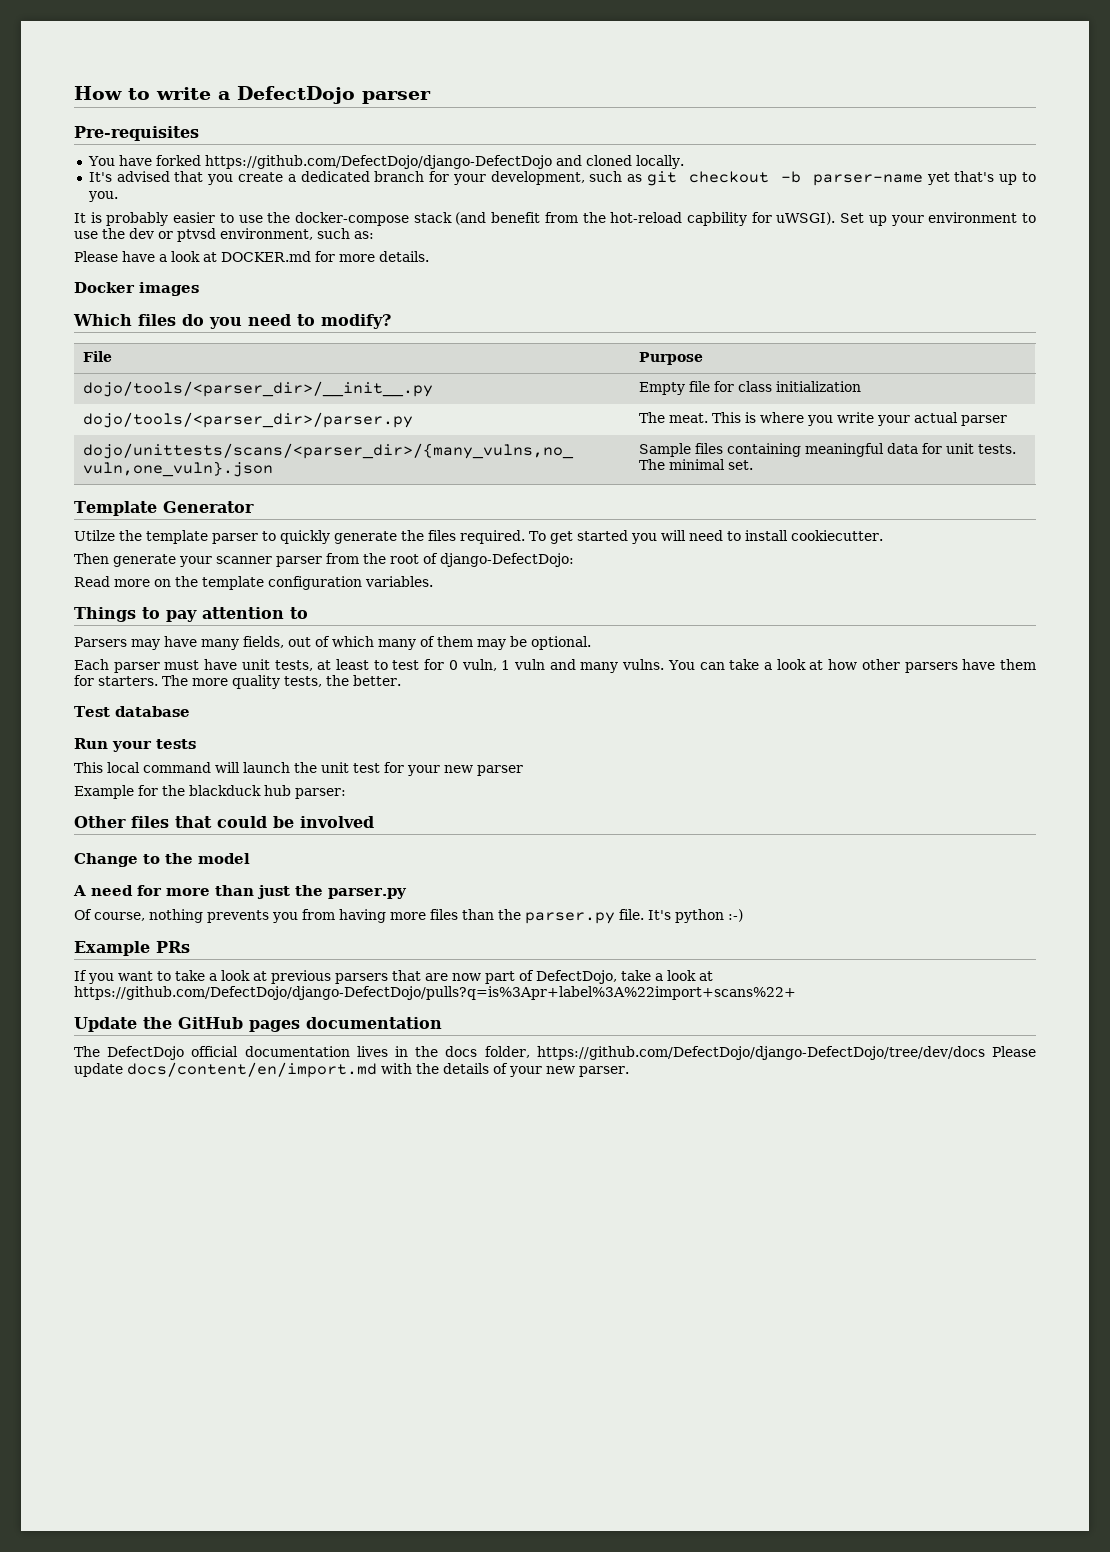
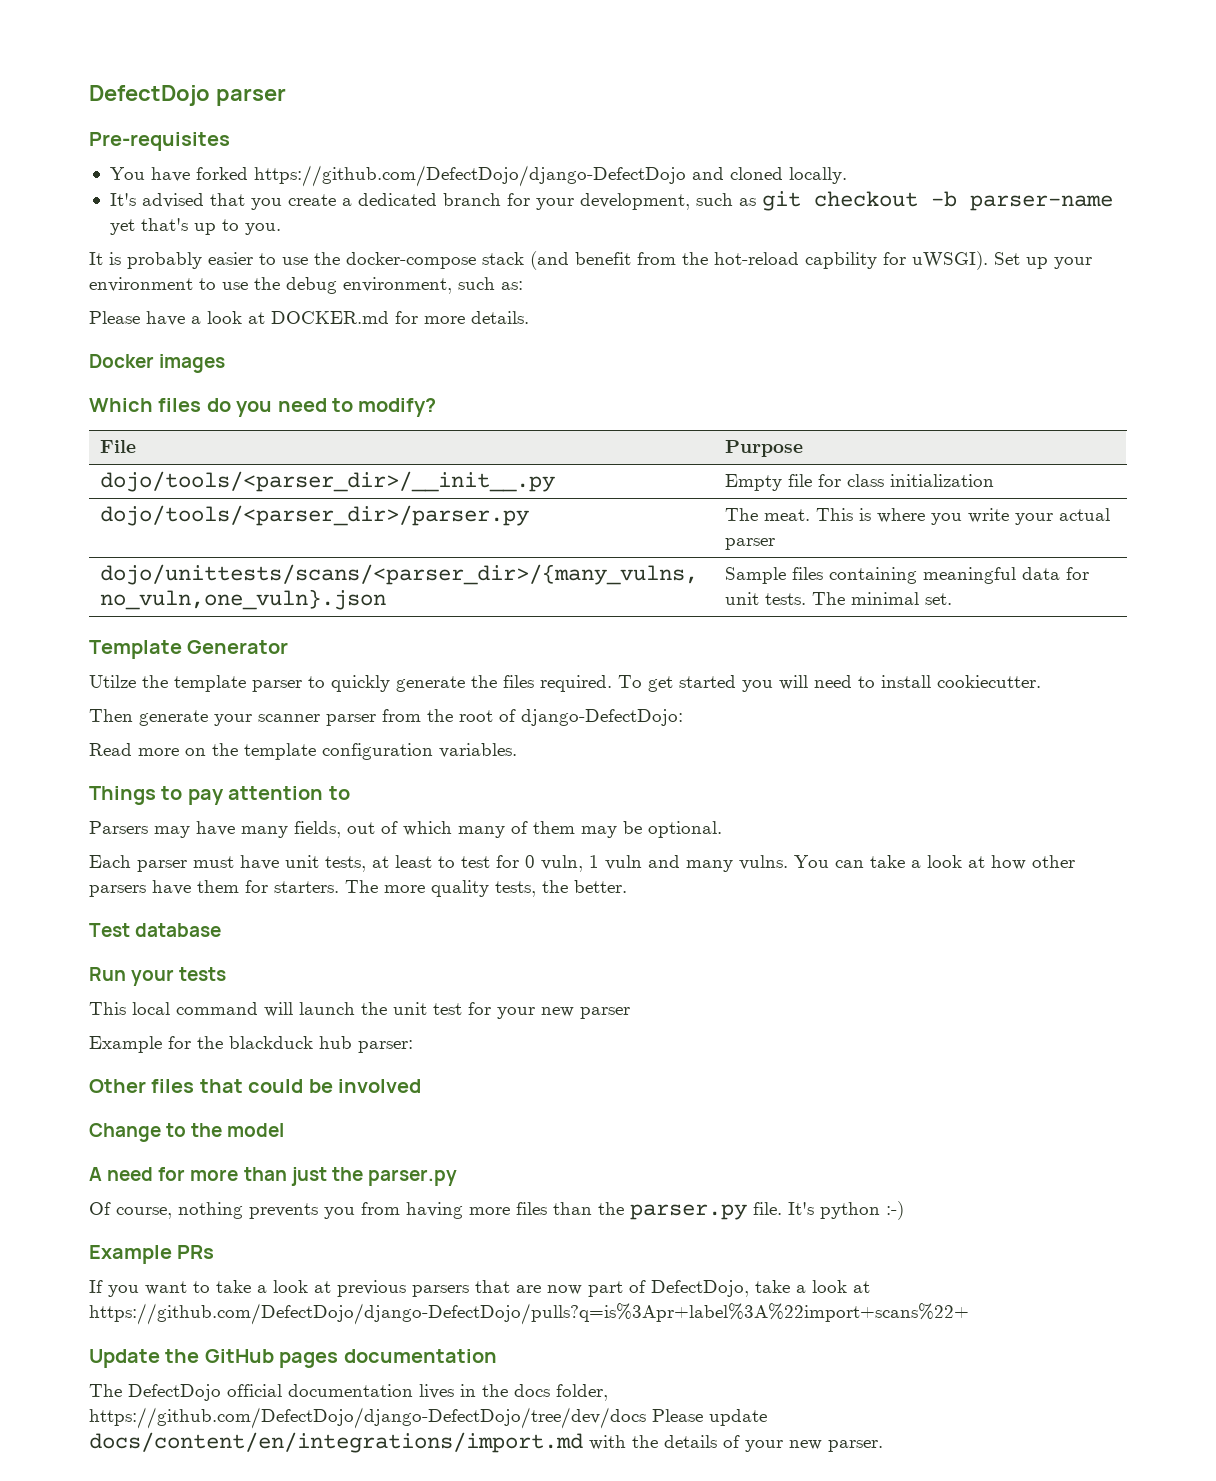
- How to write a DefectDojo parser
+ DefectDojo parser
- Set up your environment to use the dev or ptvsd environment, such as:
+ Set up your environment to use the debug environment, such as:
- The DefectDojo official documentation lives in the docs folder, https://github.com/DefectDojo/django-DefectDojo/tree/dev/docs Please update docs/content/en/import.md with the details of your new parser.
+ The DefectDojo official documentation lives in the docs folder, https://github.com/DefectDojo/django-DefectDojo/tree/dev/docs Please update docs/content/en/integrations/import.md with the details of your new parser.

